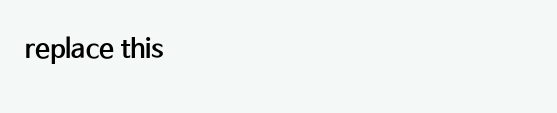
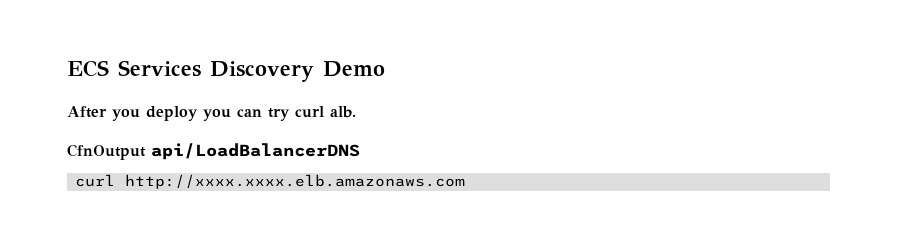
- replace this
+ ECS Services Discovery Demo
+ After you deploy you can try curl alb.
+ CfnOutput api/LoadBalancerDNS
+ curl http://xxxx.xxxx.elb.amazonaws.com

